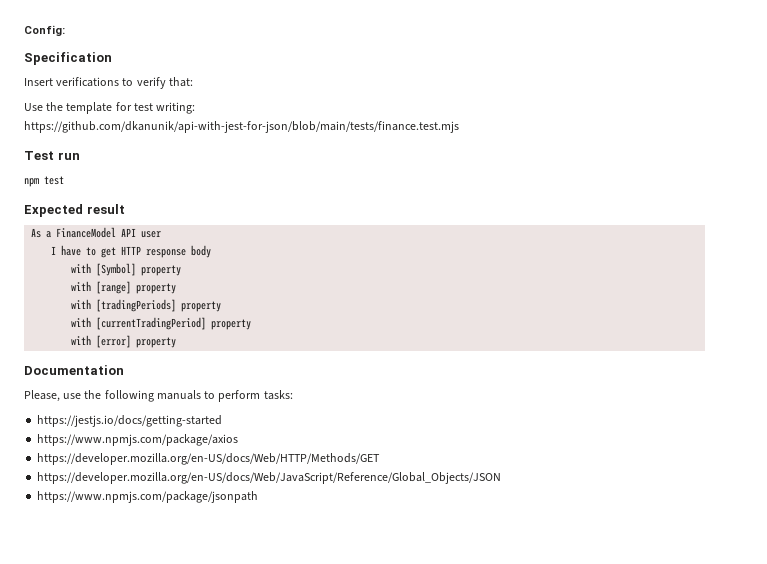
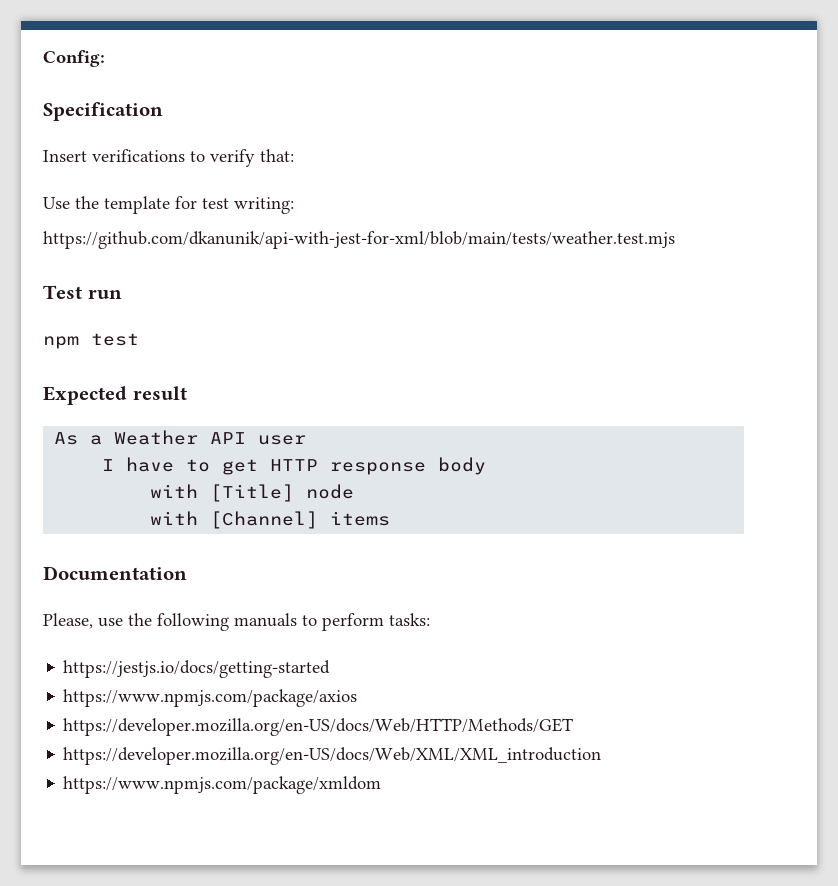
- https://github.com/dkanunik/api-with-jest-for-json/blob/main/tests/finance.test.mjs
+ https://github.com/dkanunik/api-with-jest-for-xml/blob/main/tests/weather.test.mjs
- As a FinanceModel API user
+ As a Weather API user
- with [Symbol] property
- with [range] property
- with [tradingPeriods] property
- with [currentTradingPeriod] property
- with [error] property
+ with [Title] node
+ with [Channel] items
- https://developer.mozilla.org/en-US/docs/Web/JavaScript/Reference/Global_Objects/JSON
- https://www.npmjs.com/package/jsonpath
+ https://developer.mozilla.org/en-US/docs/Web/XML/XML_introduction
+ https://www.npmjs.com/package/xmldom

